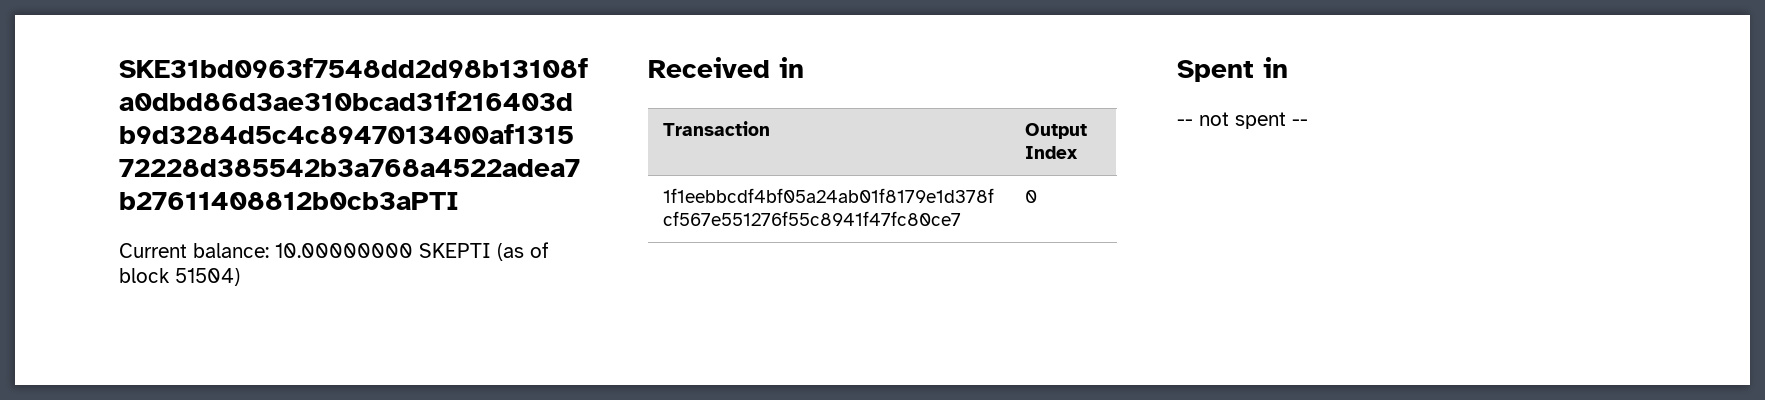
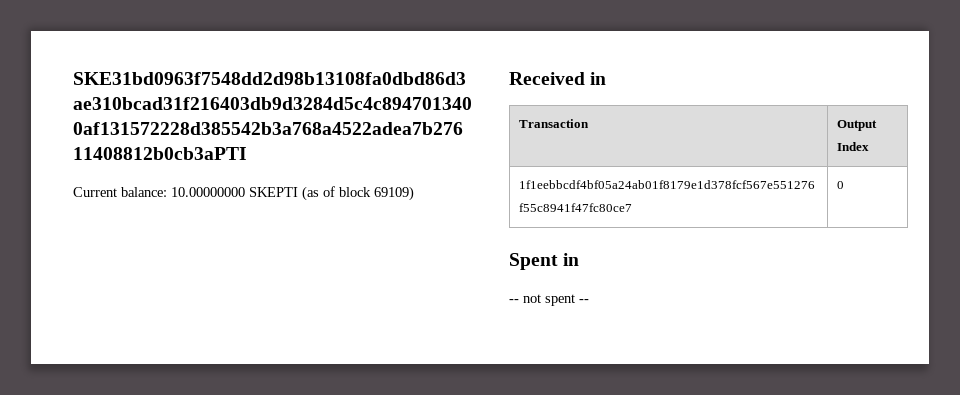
- Current balance: 10.00000000 SKEPTI (as of block 51504)
+ Current balance: 10.00000000 SKEPTI (as of block 69109)

